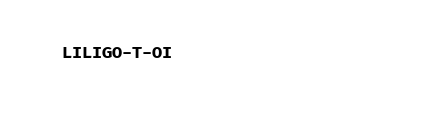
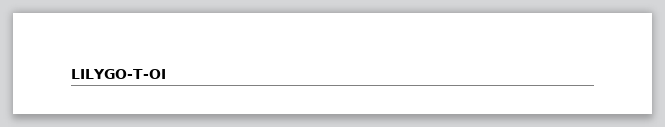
- LILIGO-T-OI
+ LILYGO-T-OI

